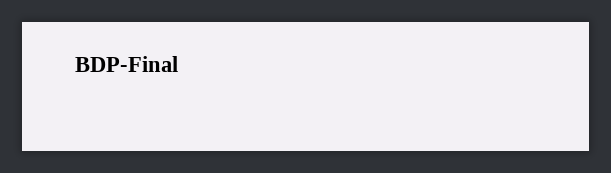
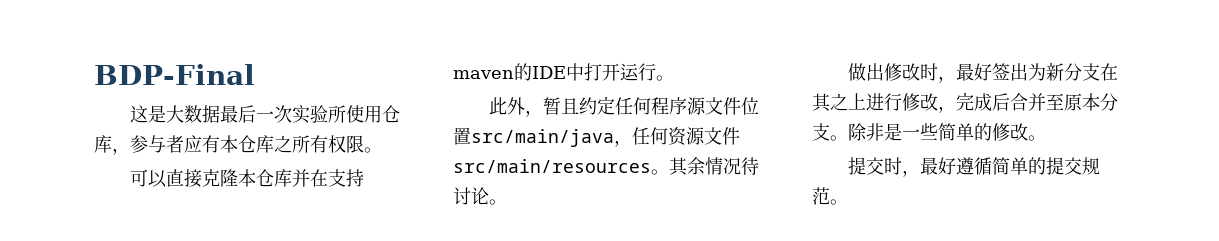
+ 这是大数据最后一次实验所使用仓库，参与者应有本仓库之所有权限。
+ 可以直接克隆本仓库并在支持maven的IDE中打开运行。
+ 此外，暂且约定任何程序源文件位置src/main/java，任何资源文件src/main/resources。其余情况待讨论。
+ 做出修改时，最好签出为新分支在其之上进行修改，完成后合并至原本分支。除非是一些简单的修改。
+ 提交时，最好遵循简单的提交规范。

